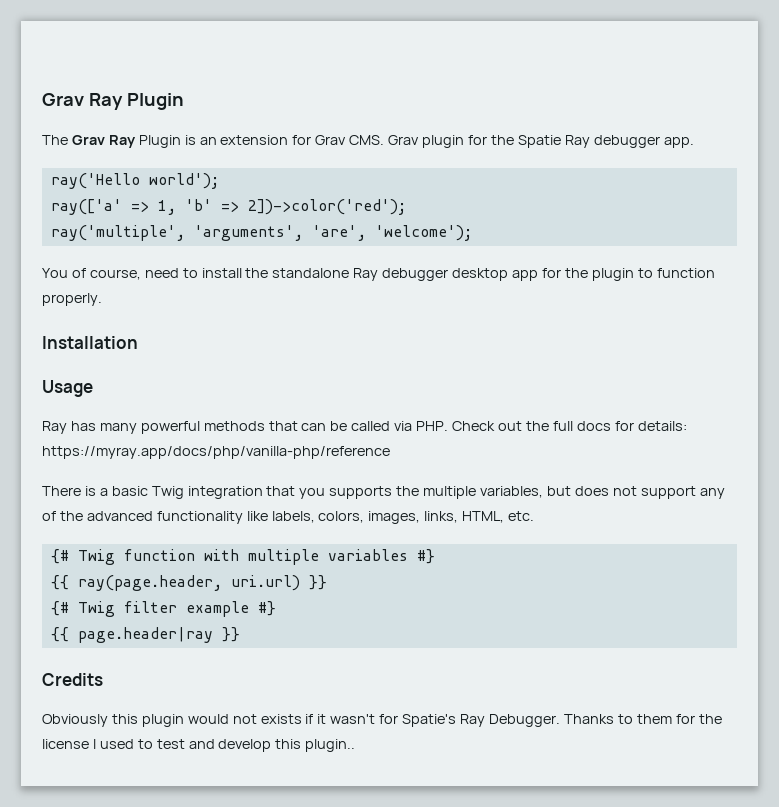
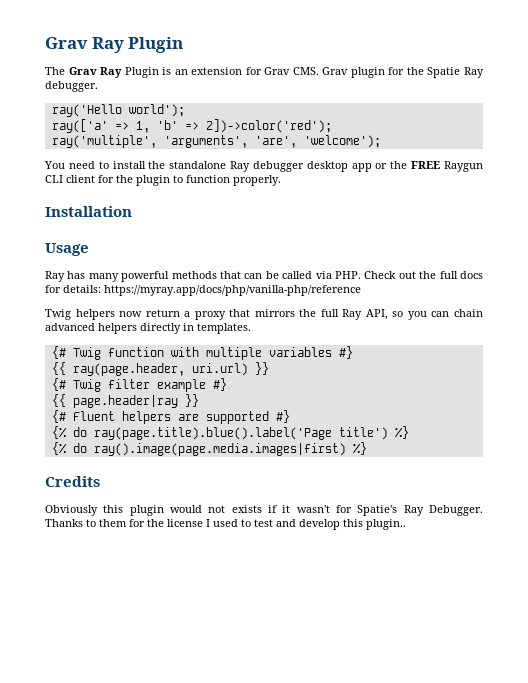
- The Grav Ray Plugin is an extension for Grav CMS. Grav plugin for the Spatie Ray debugger app.
+ The Grav Ray Plugin is an extension for Grav CMS. Grav plugin for the Spatie Ray debugger.
- You of course, need to install the standalone Ray debugger desktop app for the plugin to function properly.
+ You need to install the standalone Ray debugger desktop app or the FREE Raygun CLI client for the plugin to function properly.
- There is a basic Twig integration that you supports the multiple variables, but does not support any of the advanced functionality like labels, colors, images, links, HTML, etc.
+ Twig helpers now return a proxy that mirrors the full Ray API, so you can chain advanced helpers directly in templates.
+ {# Fluent helpers are supported #}
+ {% do ray(page.title).blue().label('Page title') %}
+ {% do ray().image(page.media.images|first) %}

